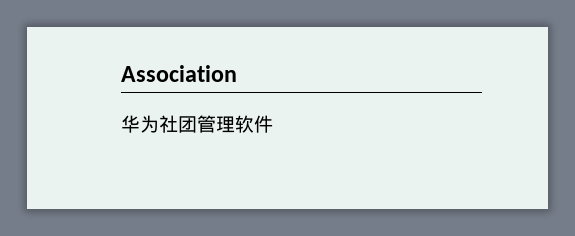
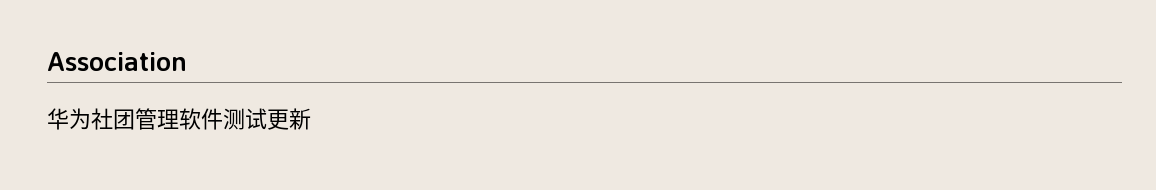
- 华为社团管理软件
+ 华为社团管理软件测试更新

